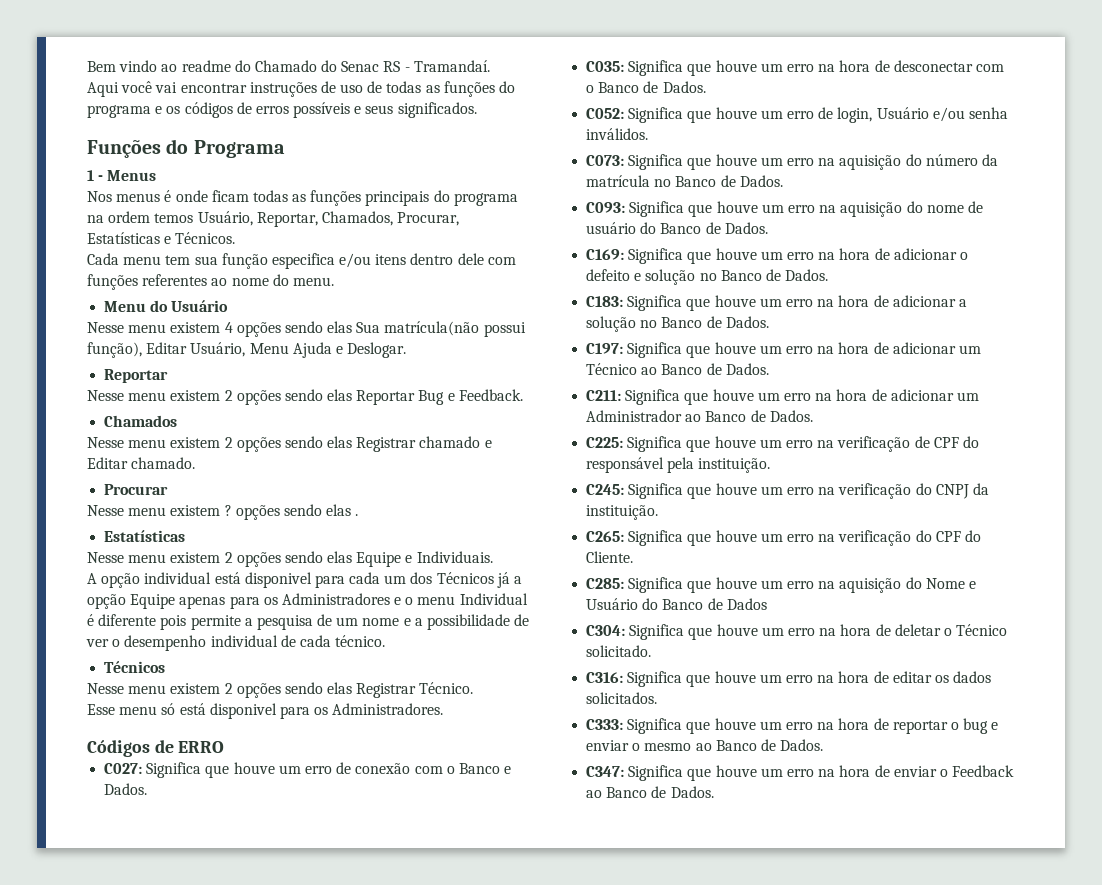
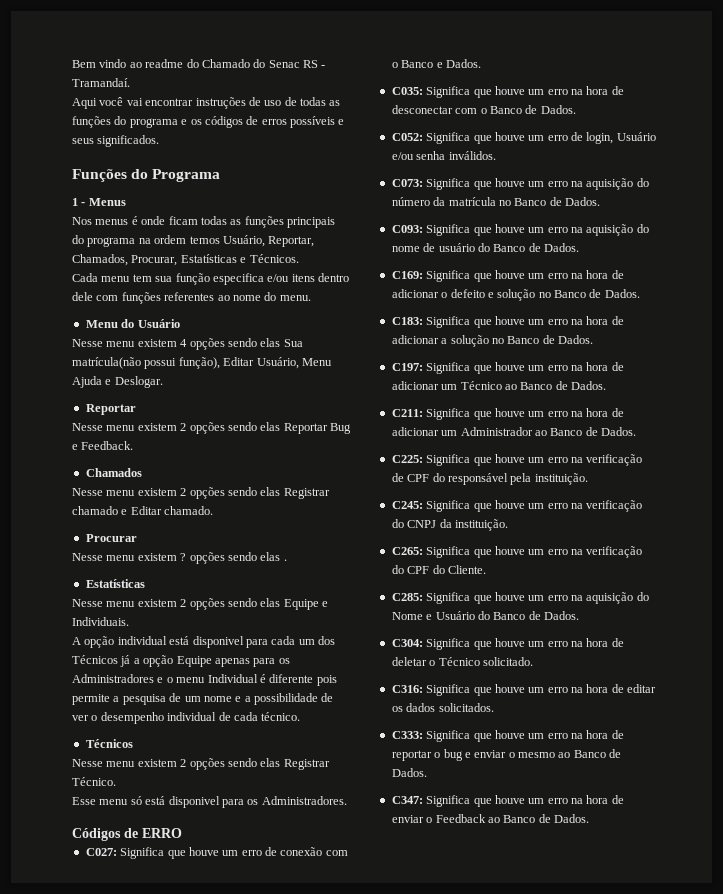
- C285: Significa que houve um erro na aquisição do Nome e Usuário do Banco de Dados
+ C285: Significa que houve um erro na aquisição do Nome e Usuário do Banco de Dados.

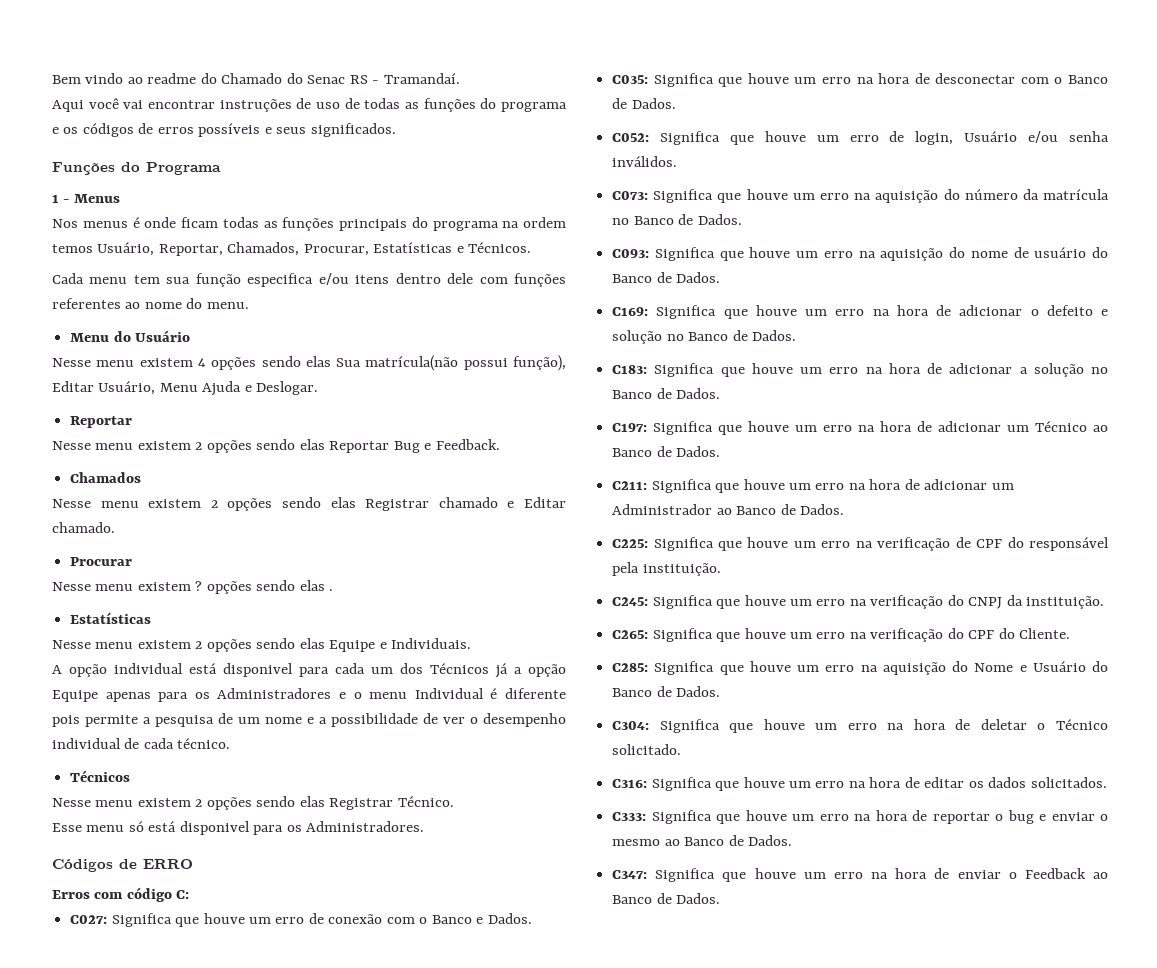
+ Erros com código C:

